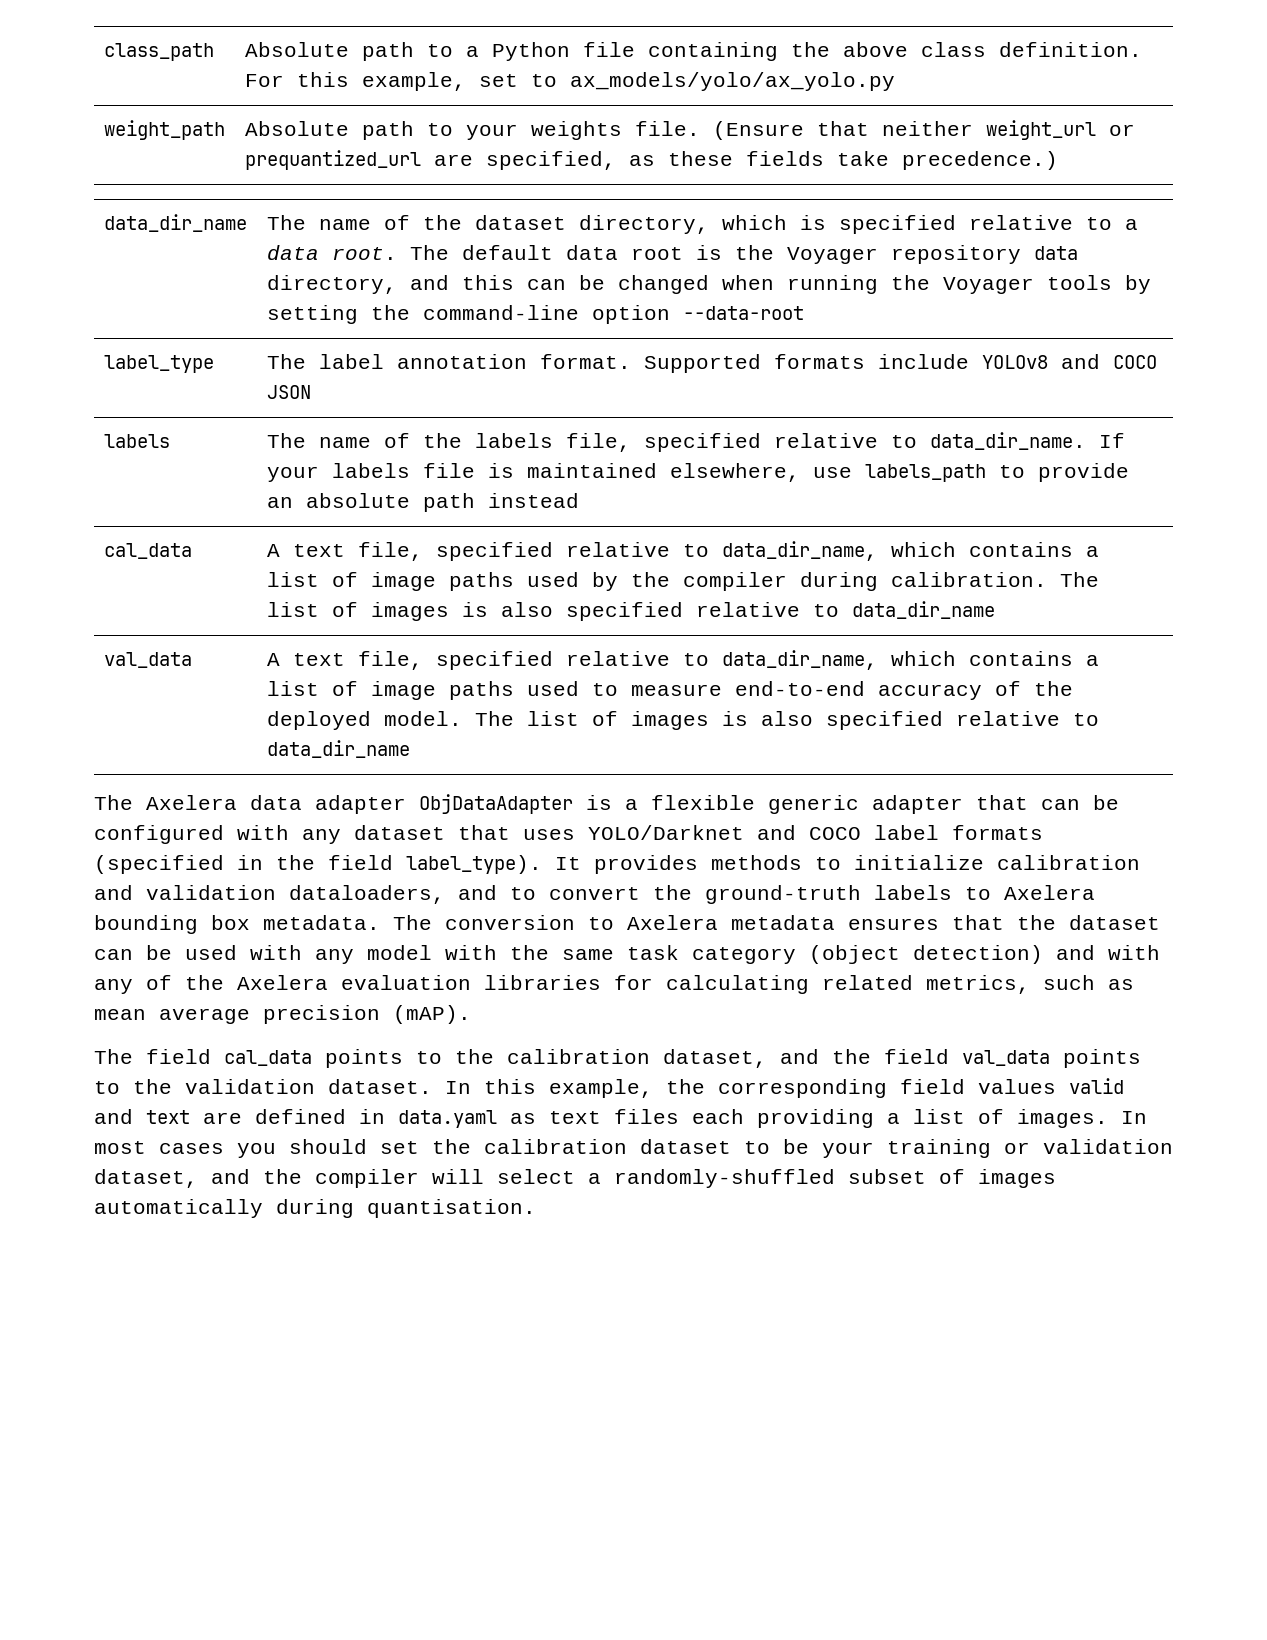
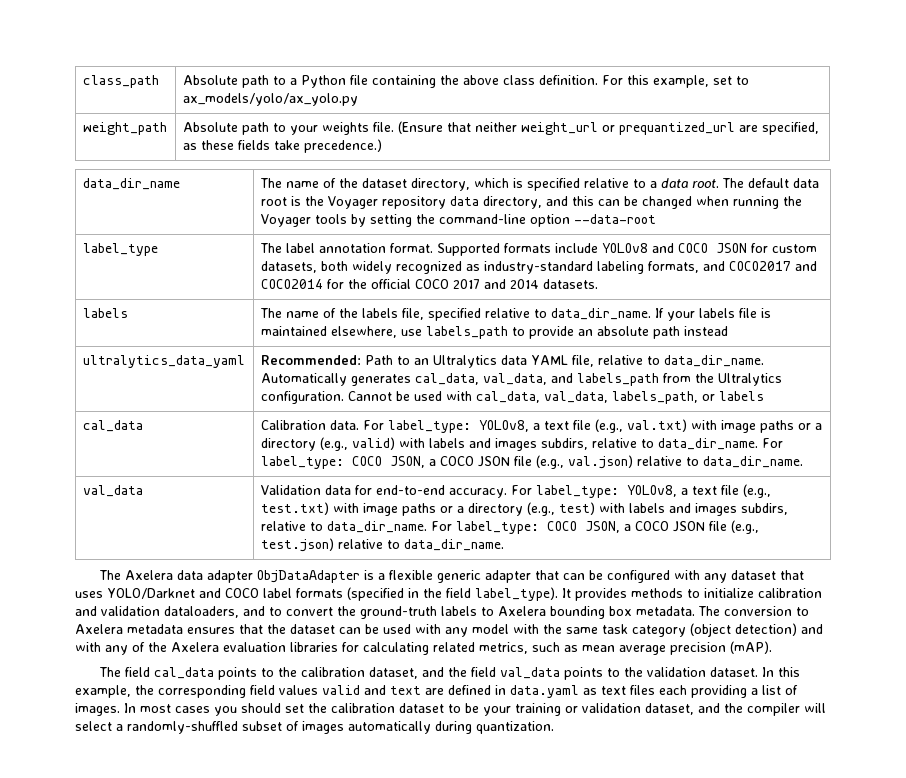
- label_type | The label annotation format. Supported formats include YOLOv8 and COCO JSON
+ label_type | The label annotation format. Supported formats include YOLOv8 and COCO JSON for custom datasets, both widely recognized as industry-standard labeling formats, and COCO2017 and COCO2014 for the official COCO 2017 and 2014 datasets.
- cal_data | A text file, specified relative to data_dir_name, which contains a list of image paths used by the compiler during calibration. The list of images is also specified relative to data_dir_name
+ ultralytics_data_yaml | Recommended: Path to an Ultralytics data YAML file, relative to data_dir_name. Automatically generates cal_data, val_data, and labels_path from the Ultralytics configuration. Cannot be used with cal_data, val_data, labels_path, or labels
+ cal_data | Calibration data. For label_type: YOLOv8, a text file (e.g., val.txt) with image paths or a directory (e.g., valid) with labels and images subdirs, relative to data_dir_name. For label_type: COCO JSON, a COCO JSON file (e.g., val.json) relative to data_dir_name.
- A text file, specified relative to data_dir_name, which contains a list of image paths used to measure end-to-end accuracy of the deployed model. The list of images is also specified relative to data_dir_name
+ Validation data for end-to-end accuracy. For label_type: YOLOv8, a text file (e.g., test.txt) with image paths or a directory (e.g., test) with labels and images subdirs, relative to data_dir_name. For label_type: COCO JSON, a COCO JSON file (e.g., test.json) relative to data_dir_name.
- In most cases you should set the calibration dataset to be your training or validation dataset, and the compiler will select a randomly-shuffled subset of images automatically during quantisation.
+ In most cases you should set the calibration dataset to be your training or validation dataset, and the compiler will select a randomly-shuffled subset of images automatically during quantization.

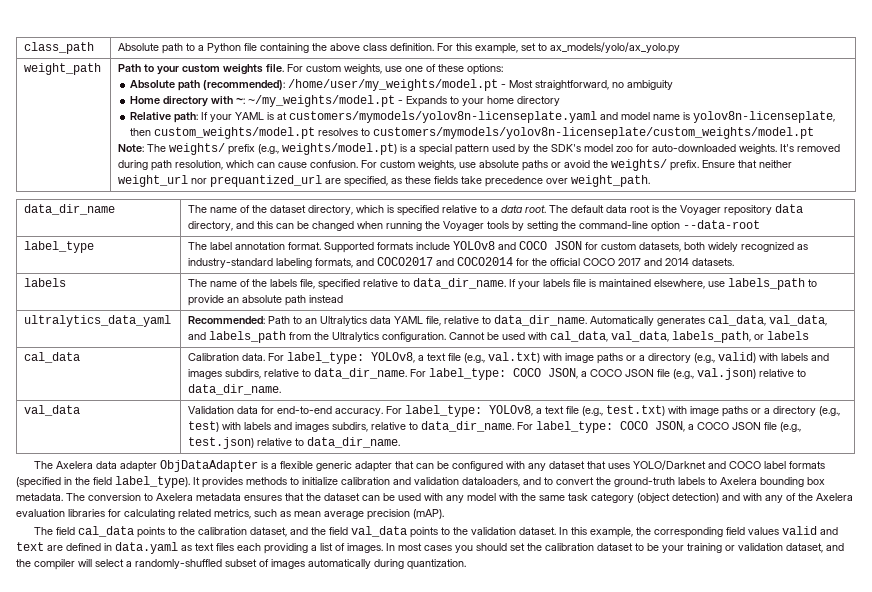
- Absolute path to your weights file. (Ensure that neither weight_url or prequantized_url are specified, as these fields take precedence.)
+ Path to your custom weights file. For custom weights, use one of these options:
+ Absolute path (recommended): /home/user/my_weights/model.pt - Most straightforward, no ambiguity
+ Home directory with ~: ~/my_weights/model.pt - Expands to your home directory
+ Relative path: If your YAML is at customers/mymodels/yolov8n-licenseplate.yaml and model name is yolov8n-licenseplate, then custom_weights/model.pt resolves to customers/mymodels/yolov8n-licenseplate/custom_weights/model.pt
+ Note: The weights/ prefix (e.g., weights/model.pt) is a special pattern used by the SDK's model zoo for auto-downloaded weights. It's removed during path resolution, which can cause confusion. For custom weights, use absolute paths or avoid the weights/ prefix. Ensure that neither weight_url nor prequantized_url are specified, as these fields take precedence over weight_path.

